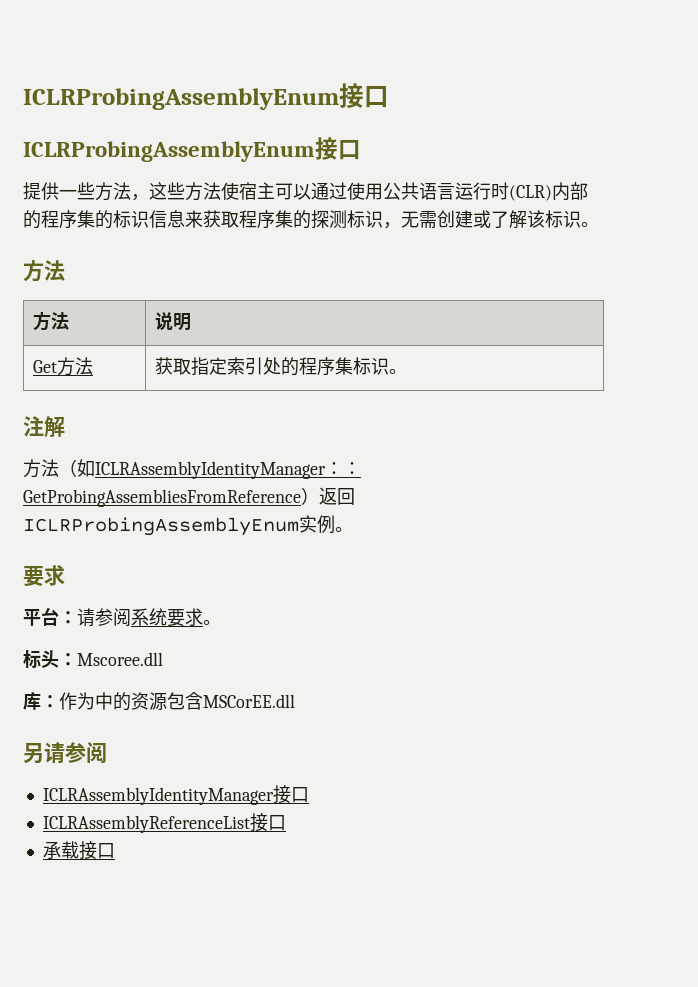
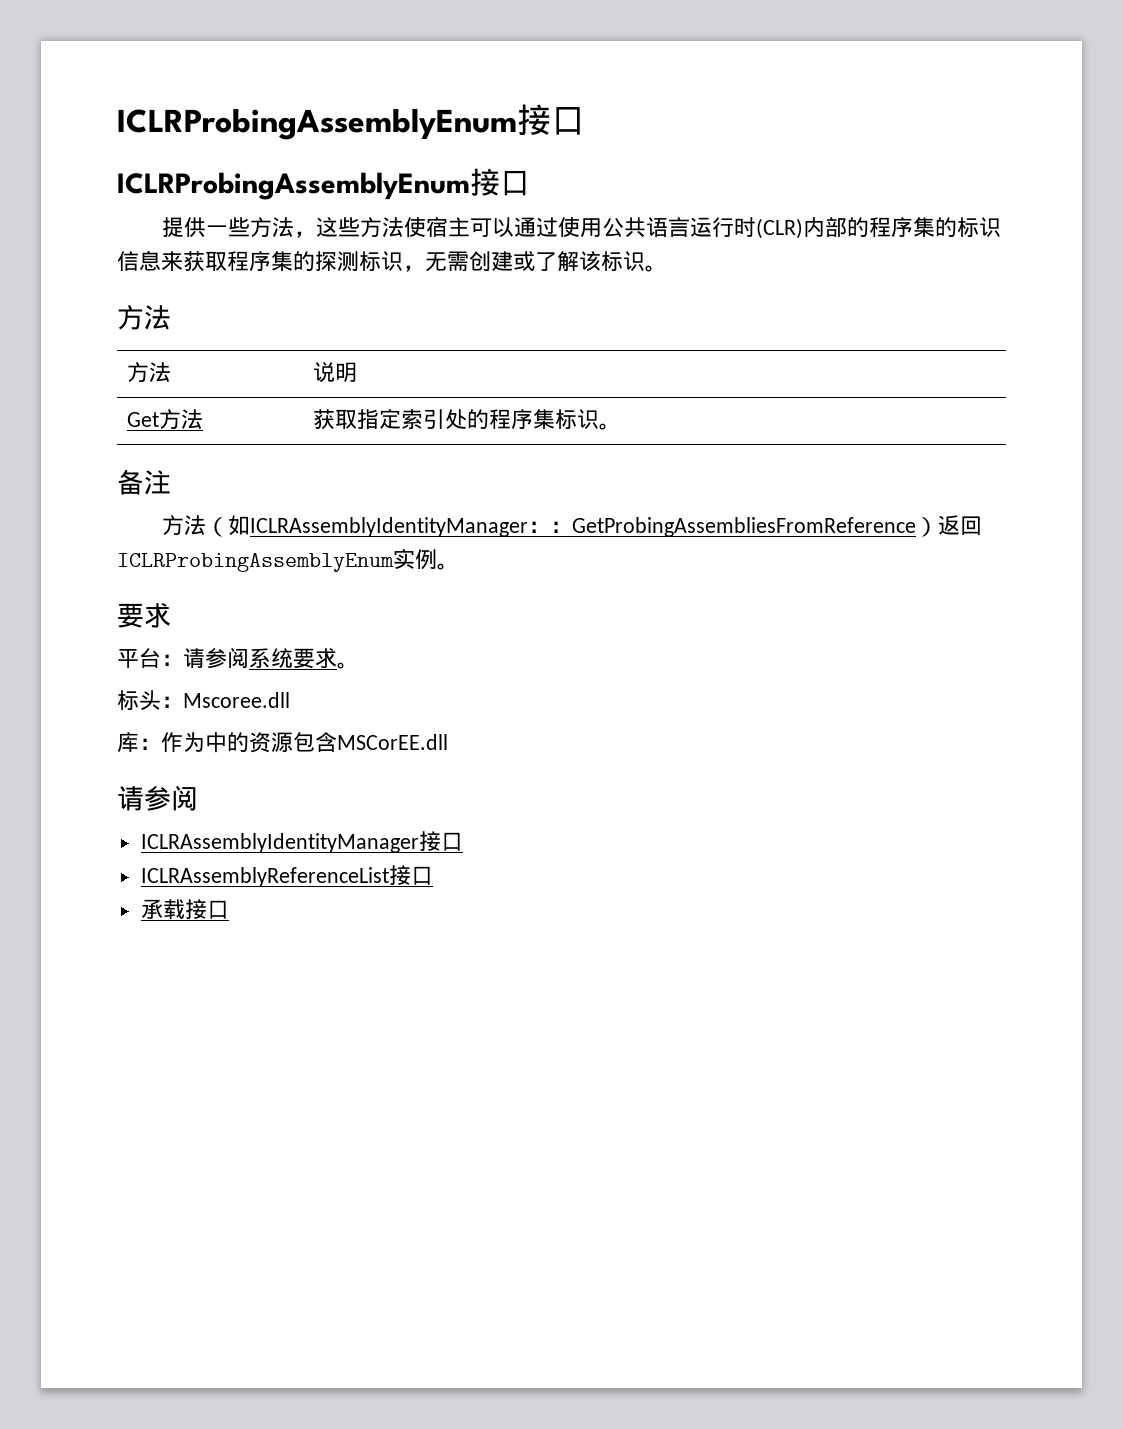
- 注解
+ 备注
  库：作为中的资源包含MSCorEE.dll
- 另请参阅
+ 请参阅

